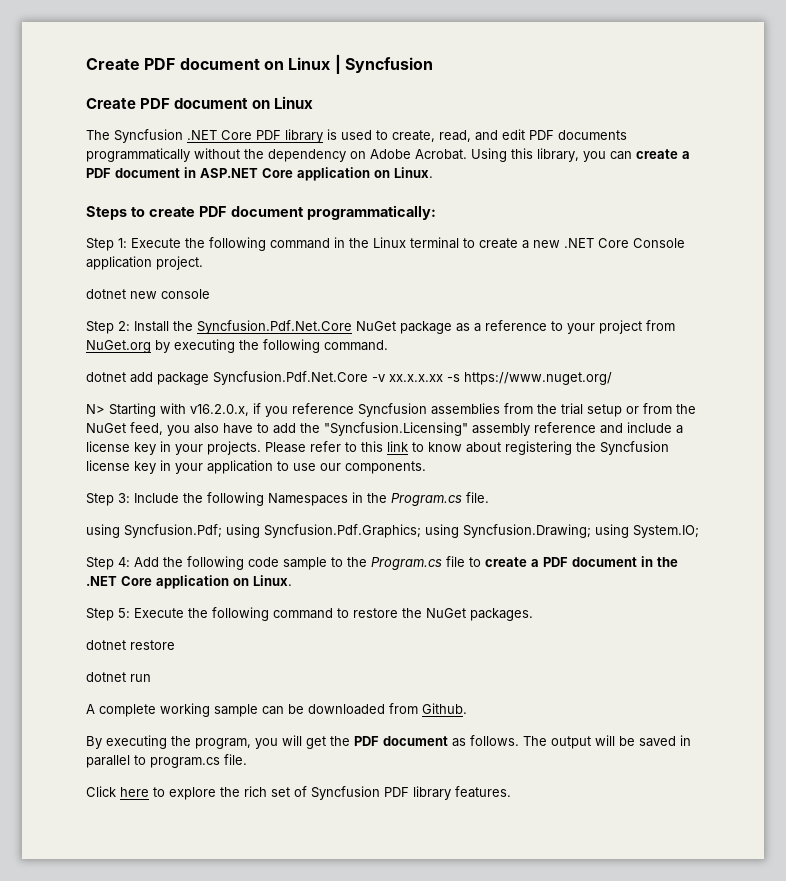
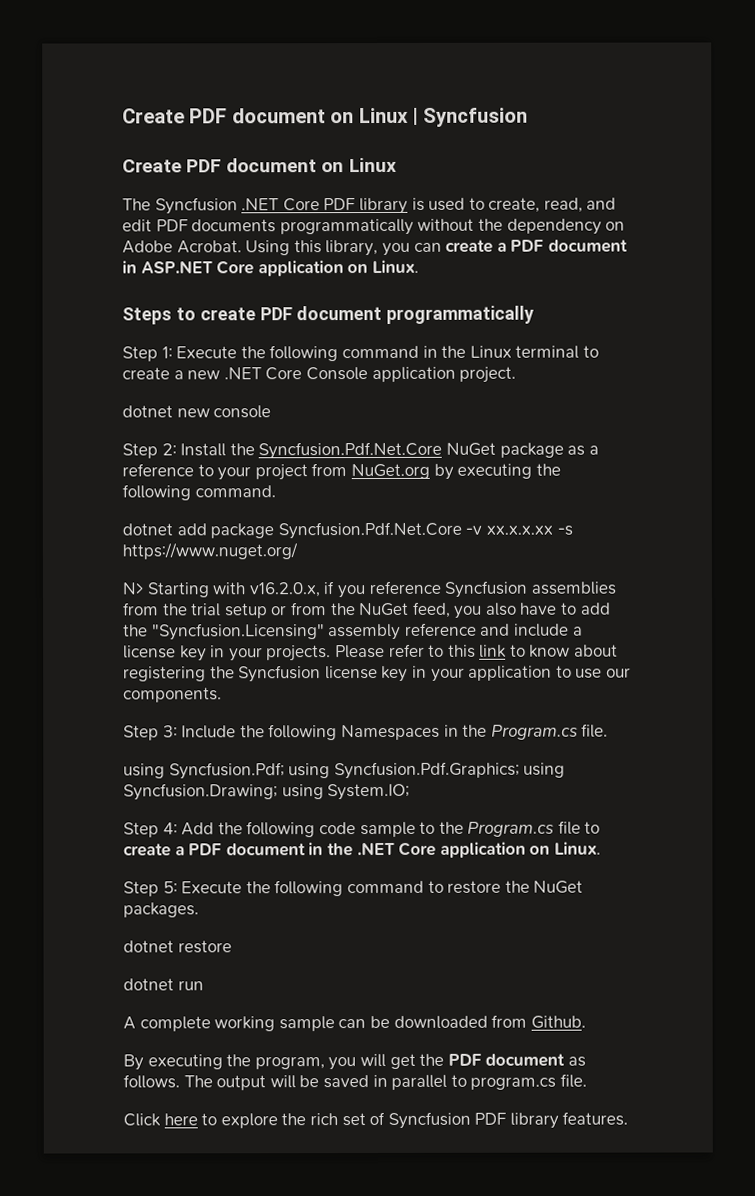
- Steps to create PDF document programmatically:
+ Steps to create PDF document programmatically

